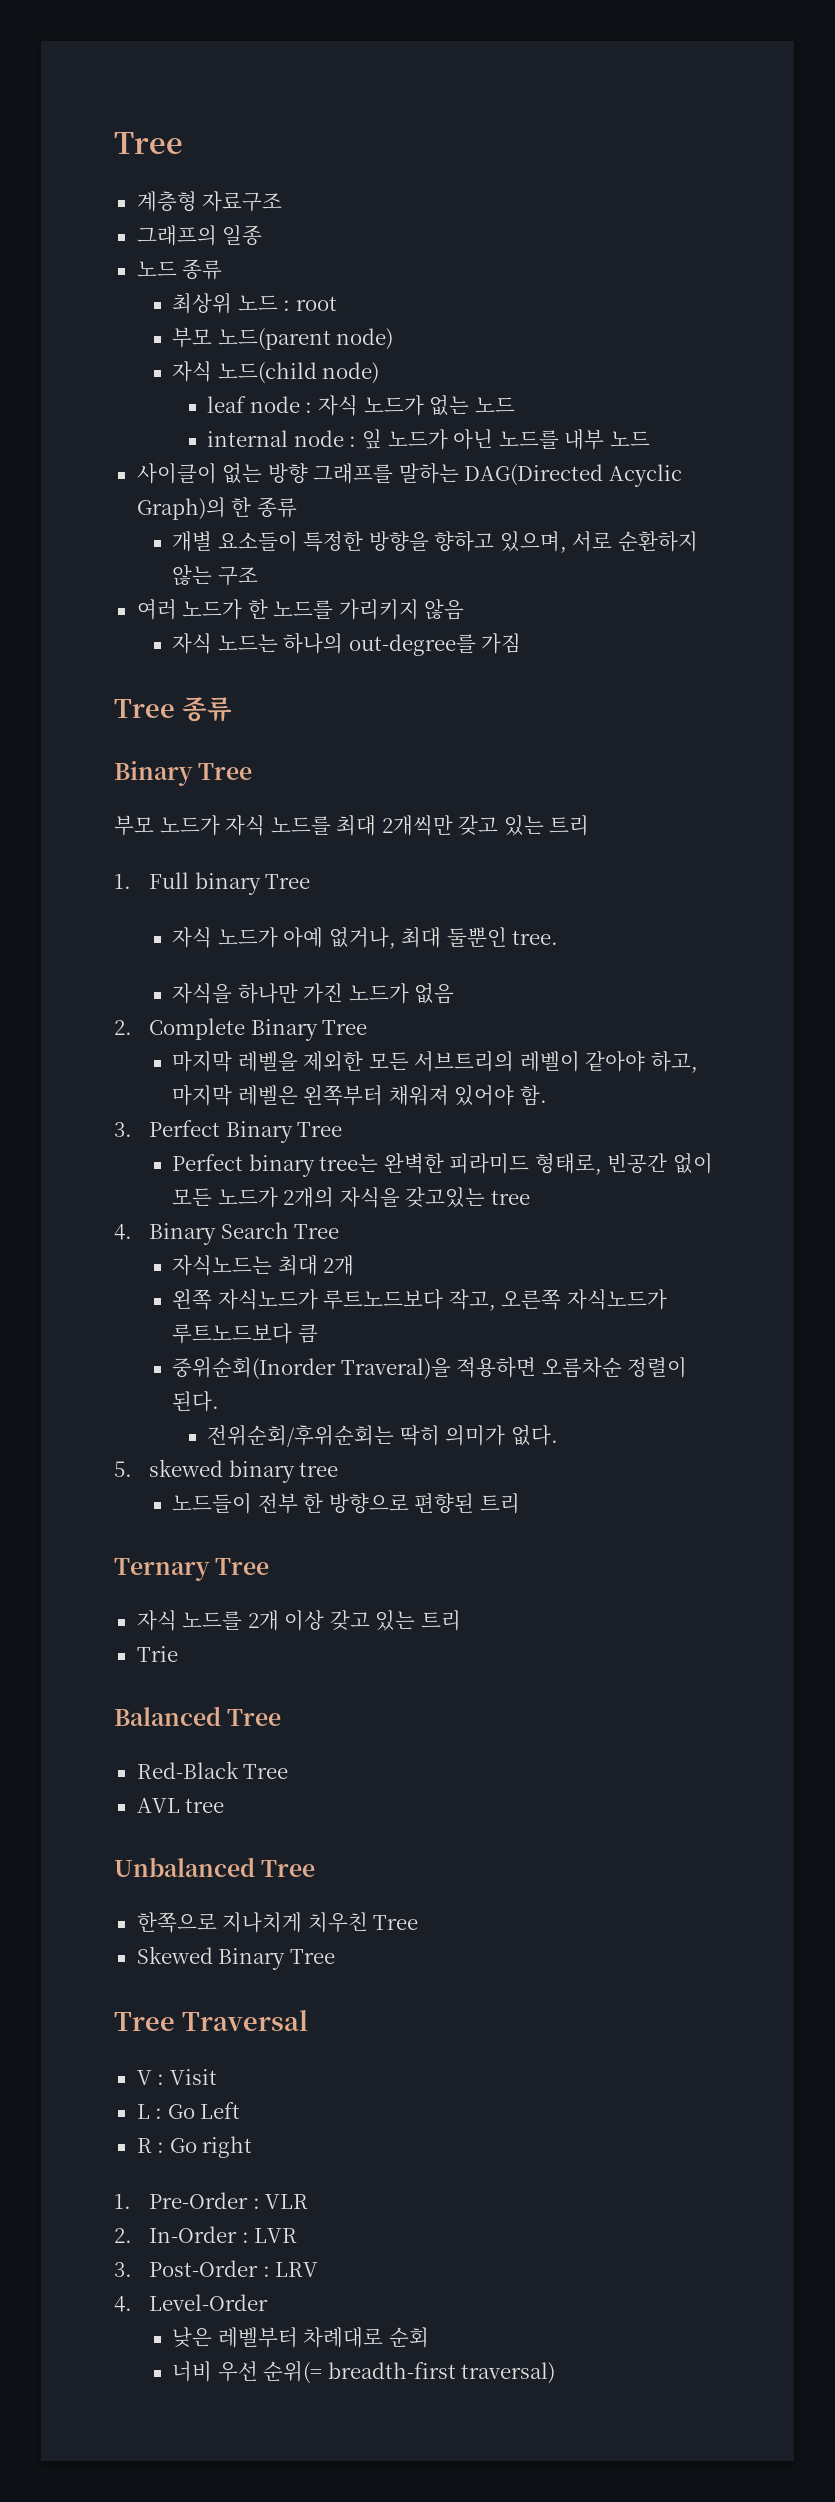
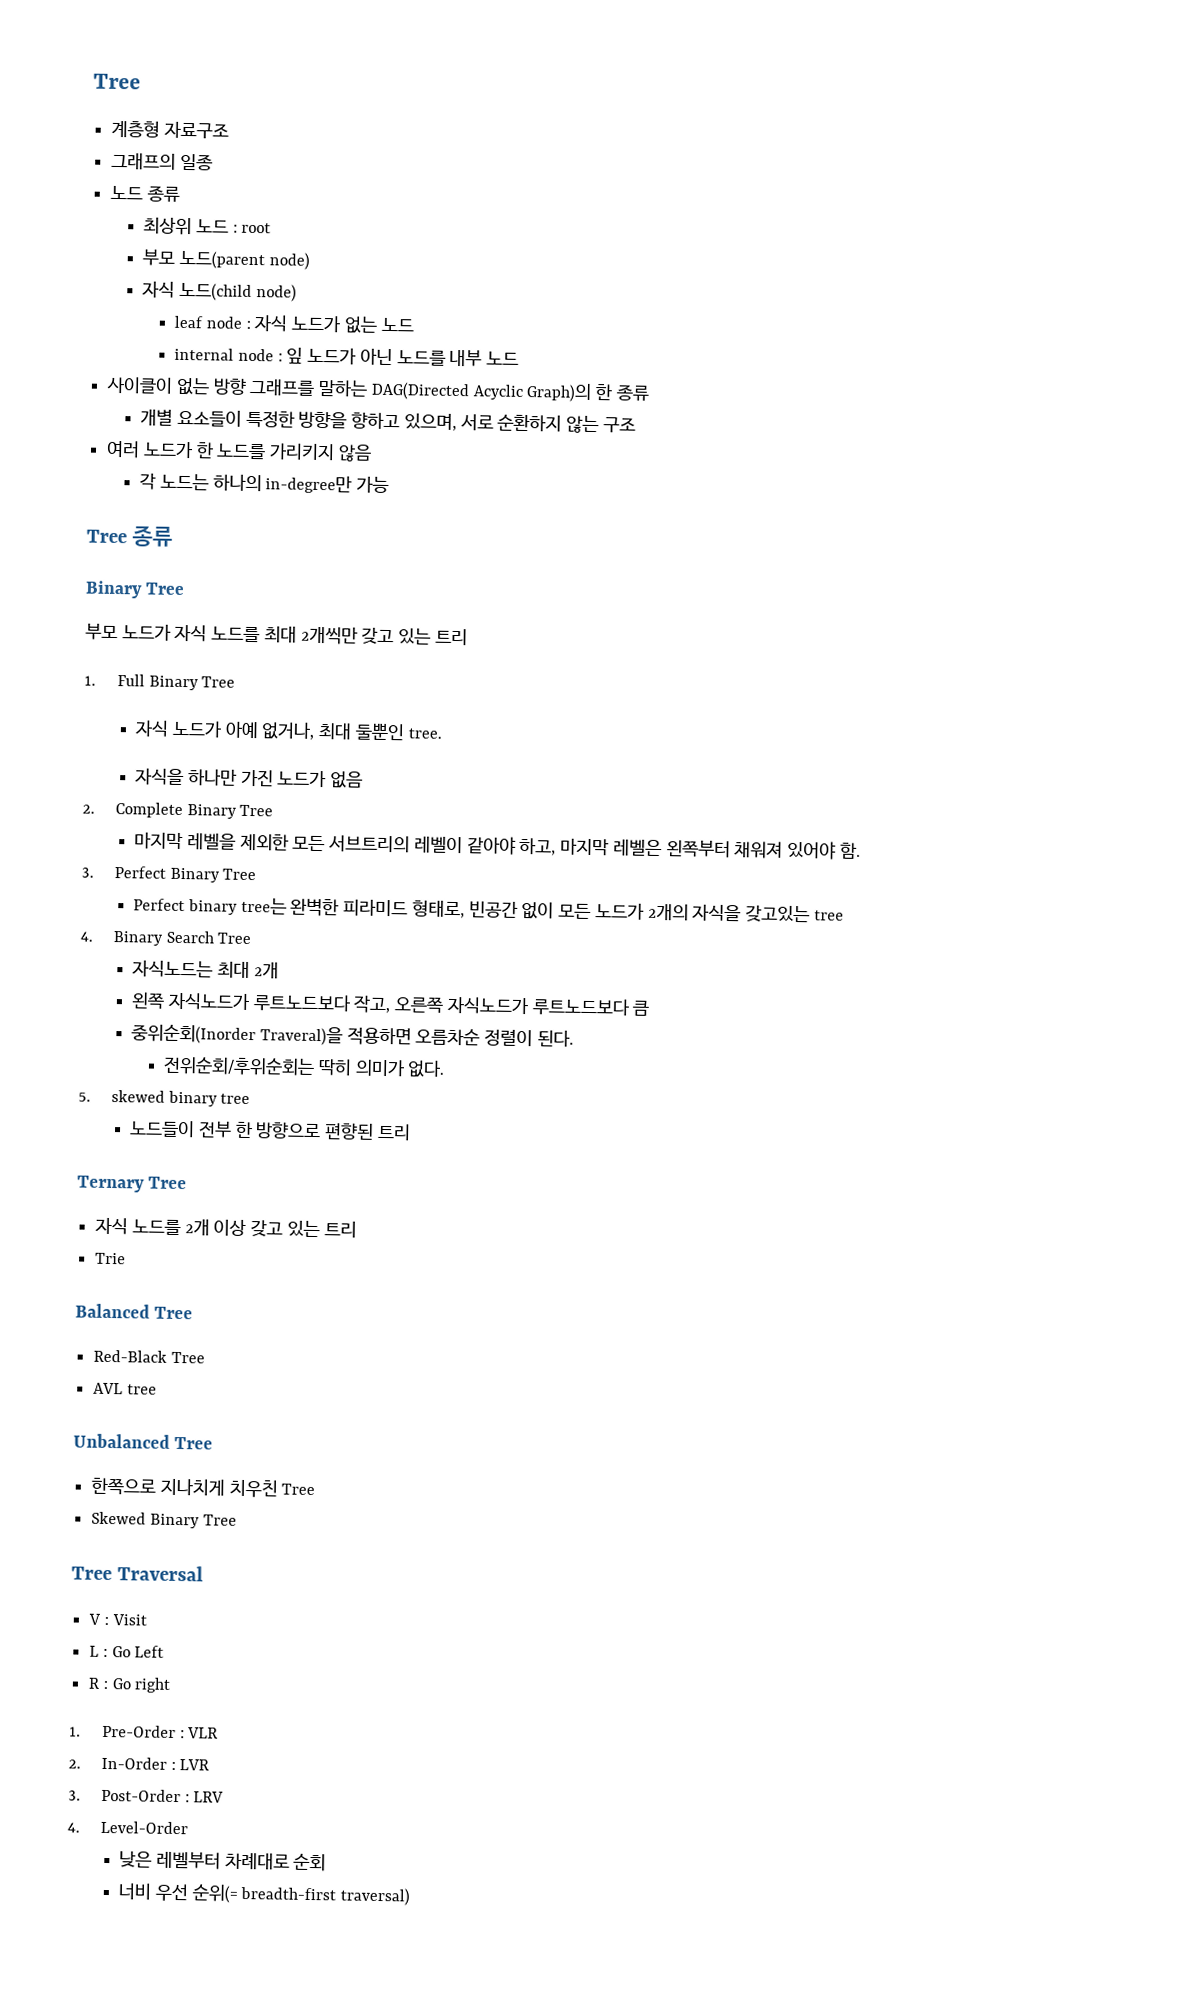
- 자식 노드는 하나의 out-degree를 가짐
+ 각 노드는 하나의 in-degree만 가능
- 1. Full binary Tree
+ 1. Full Binary Tree

